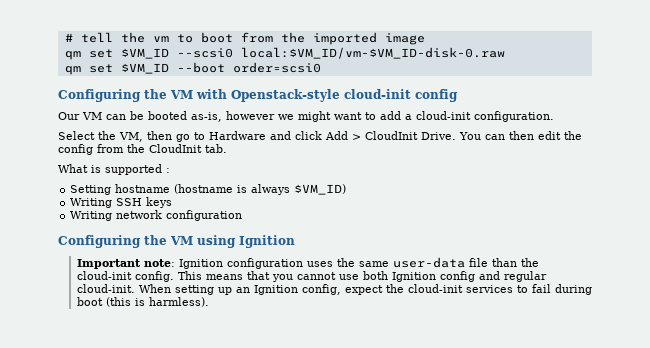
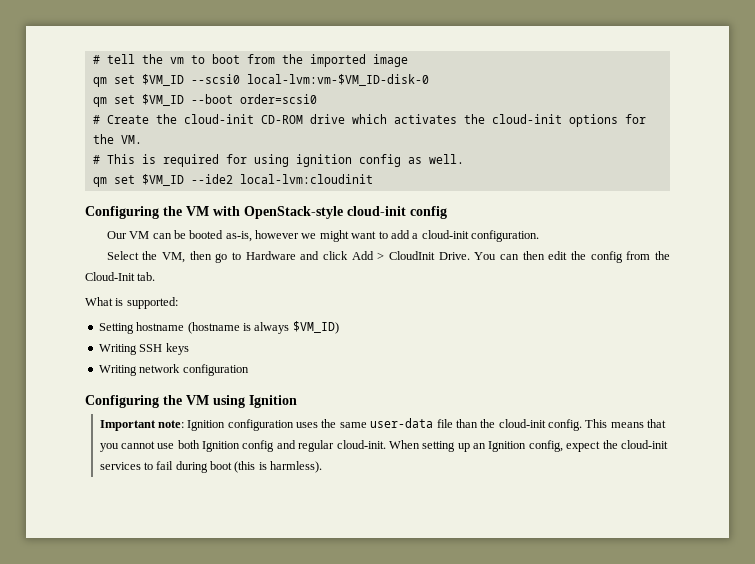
- qm set $VM_ID --scsi0 local:$VM_ID/vm-$VM_ID-disk-0.raw
+ qm set $VM_ID --scsi0 local-lvm:vm-$VM_ID-disk-0
+ # Create the cloud-init CD-ROM drive which activates the cloud-init options for the VM.
+ # This is required for using ignition config as well.
+ qm set $VM_ID --ide2 local-lvm:cloudinit
- Configuring the VM with Openstack-style cloud-init config
+ Configuring the VM with OpenStack-style cloud-init config
- You can then edit the config from the CloudInit tab.
+ You can then edit the config from the Cloud-Init tab.
- What is supported :
+ What is supported:

